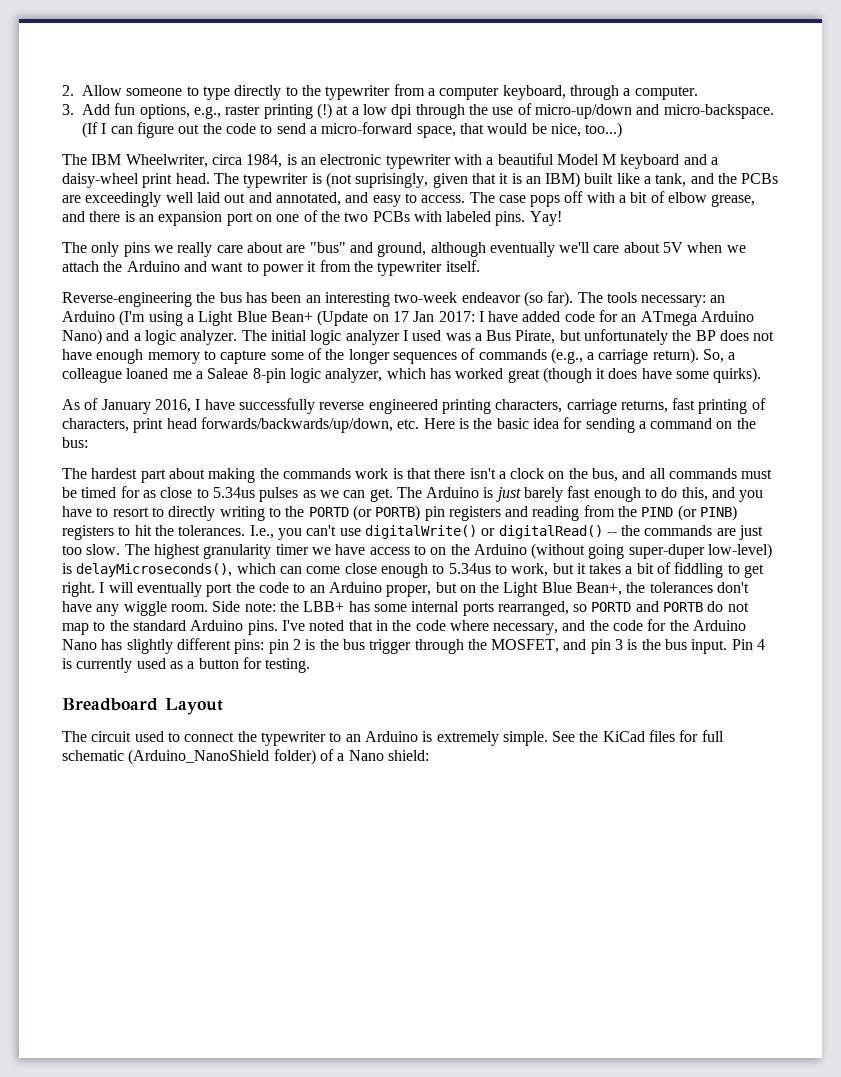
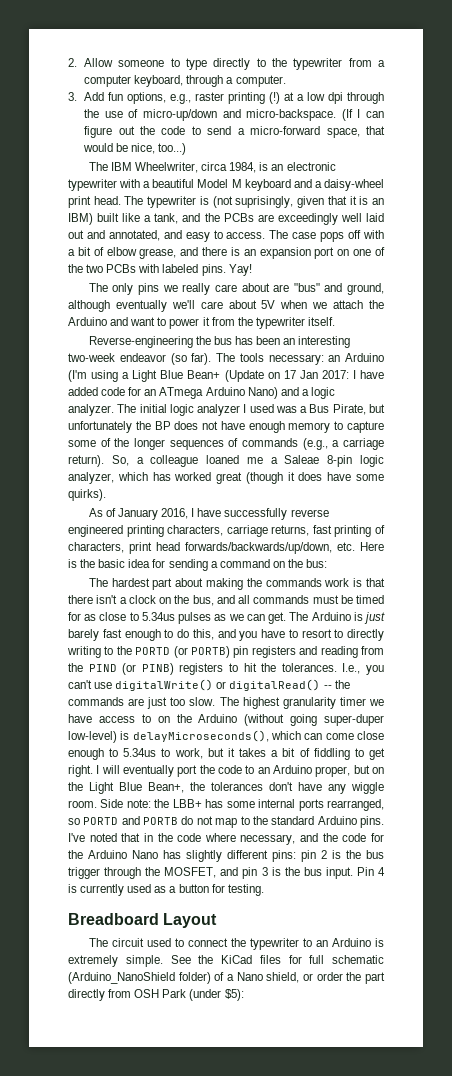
- See the KiCad files for full schematic (Arduino_NanoShield folder) of a Nano shield:
+ See the KiCad files for full schematic (Arduino_NanoShield folder) of a Nano shield, or order the part directly from OSH Park (under $5):

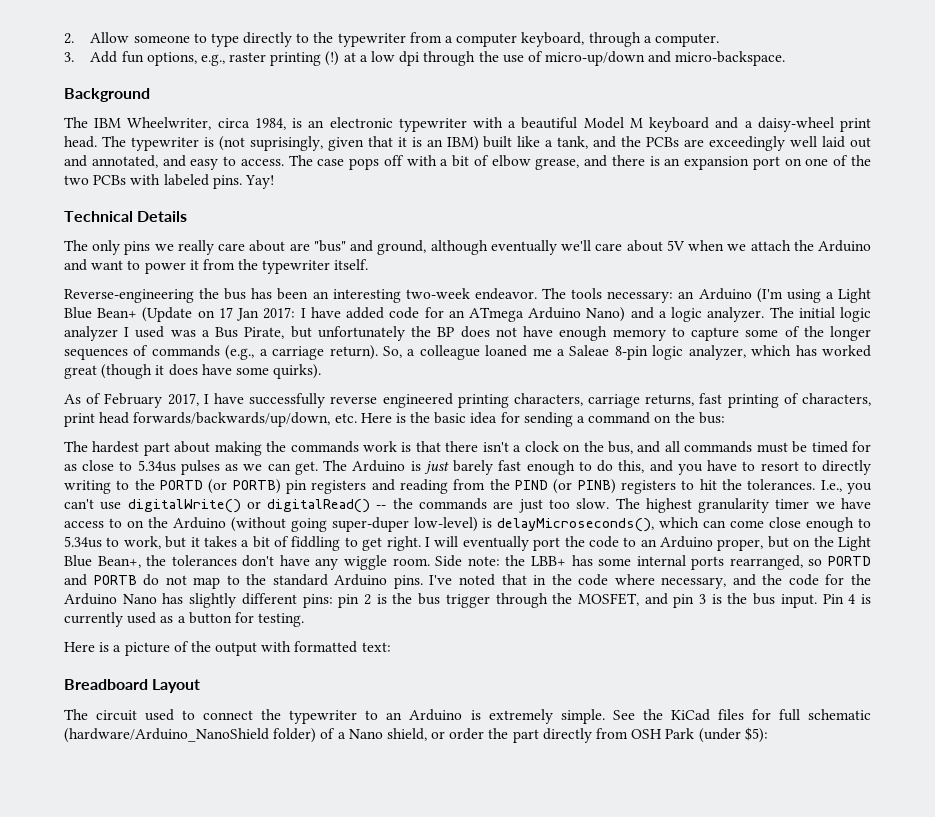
- 3. Add fun options, e.g., raster printing (!) at a low dpi through the use of micro-up/down and micro-backspace. (If I can figure out the code to send a micro-forward space, that would be nice, too...)
+ 3. Add fun options, e.g., raster printing (!) at a low dpi through the use of micro-up/down and micro-backspace.
+ Background
+ Technical Details
- Reverse-engineering the bus has been an interesting two-week endeavor (so far).
+ Reverse-engineering the bus has been an interesting two-week endeavor.
- As of January 2016, I have successfully reverse engineered printing characters, carriage returns, fast printing of characters, print head forwards/backwards/up/down, etc. Here is the basic idea for sending a command on the bus:
+ As of February 2017, I have successfully reverse engineered printing characters, carriage returns, fast printing of characters, print head forwards/backwards/up/down, etc. Here is the basic idea for sending a command on the bus:
+ Here is a picture of the output with formatted text:
- See the KiCad files for full schematic (Arduino_NanoShield folder) of a Nano shield, or order the part directly from OSH Park (under $5):
+ See the KiCad files for full schematic (hardware/Arduino_NanoShield folder) of a Nano shield, or order the part directly from OSH Park (under $5):

